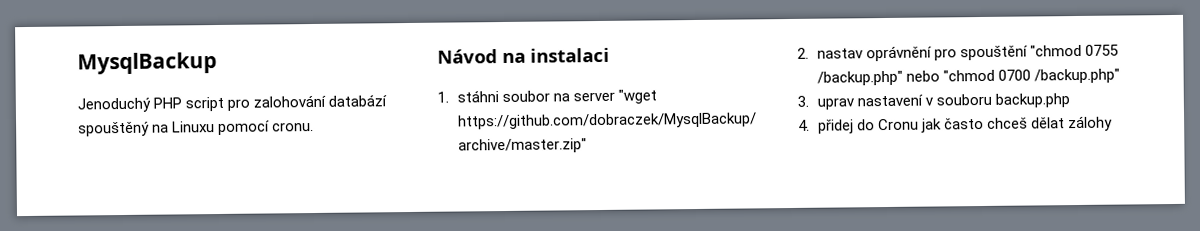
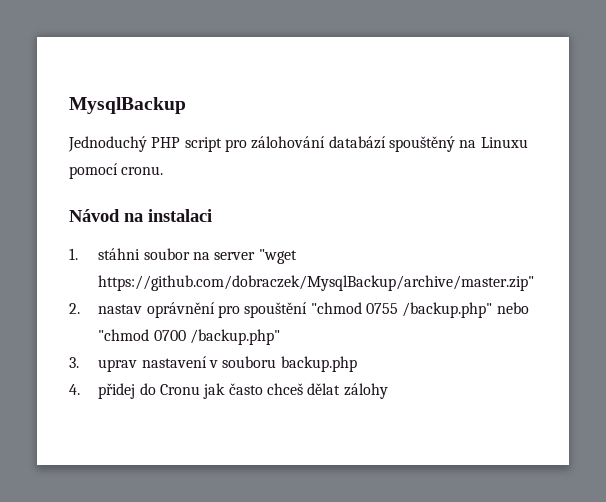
- Jenoduchý PHP script pro zalohování databází spouštěný na Linuxu pomocí cronu.
+ Jednoduchý PHP script pro zálohování databází spouštěný na Linuxu pomocí cronu.

